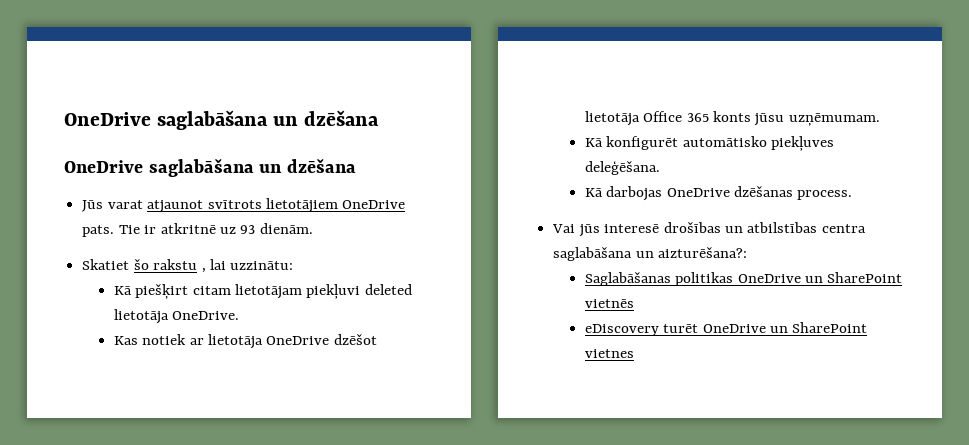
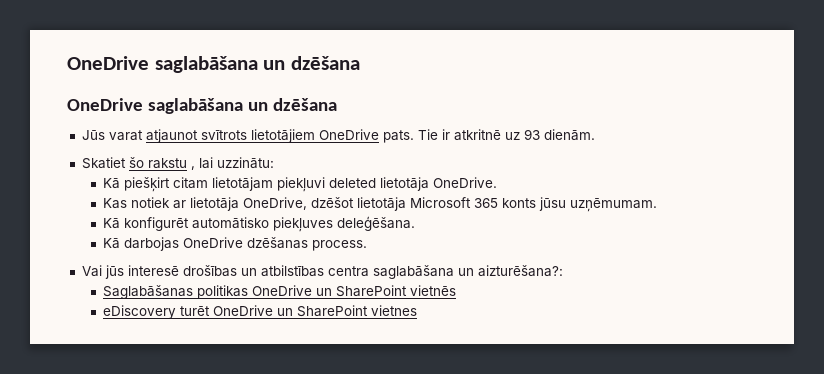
- Kas notiek ar lietotāja OneDrive dzēšot lietotāja Office 365 konts jūsu uzņēmumam.
+ Kas notiek ar lietotāja OneDrive, dzēšot lietotāja Microsoft 365 konts jūsu uzņēmumam.

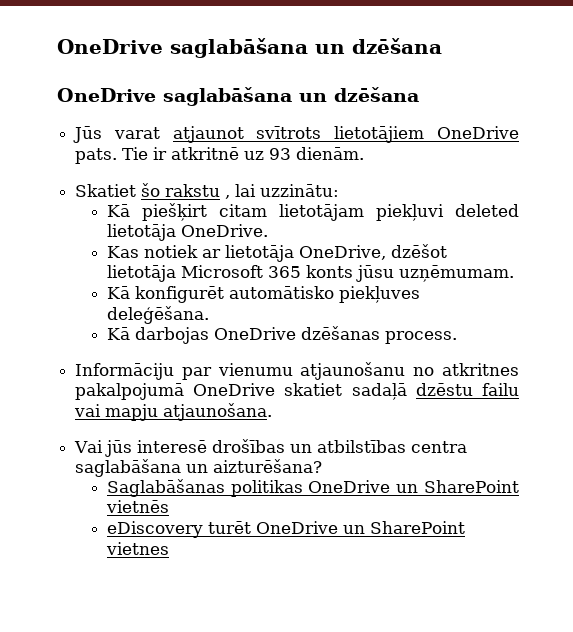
+ Informāciju par vienumu atjaunošanu no atkritnes pakalpojumā OneDrive skatiet sadaļā dzēstu failu vai mapju atjaunošana.
- Vai jūs interesē drošības un atbilstības centra saglabāšana un aizturēšana?:
+ Vai jūs interesē drošības un atbilstības centra saglabāšana un aizturēšana?

